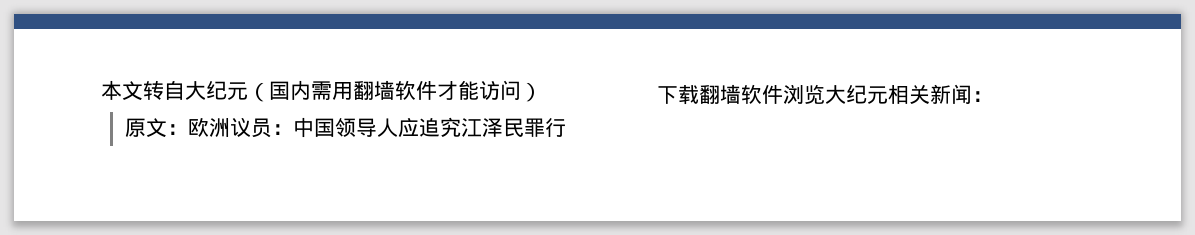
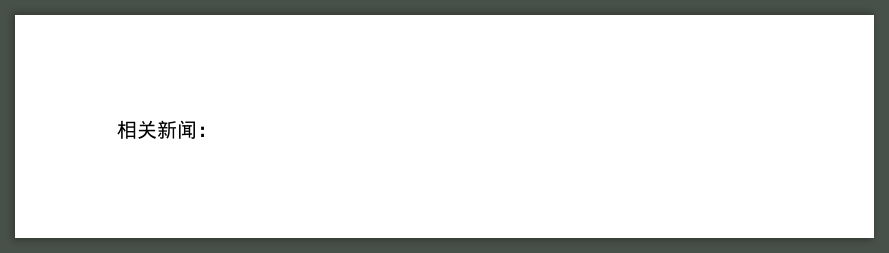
- 本文转自大纪元（国内需用翻墙软件才能访问）
- 原文：欧洲议员：中国领导人应追究江泽民罪行
- 下载翻墙软件浏览大纪元相关新闻：
+ 相关新闻：

